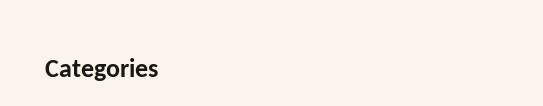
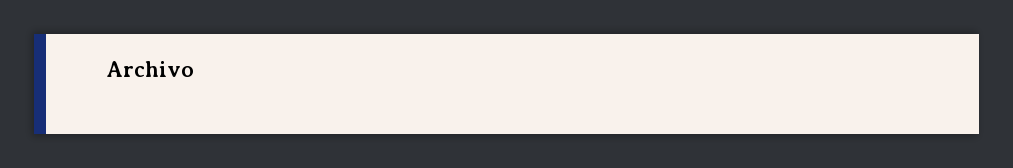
- Categories
+ Archivo

